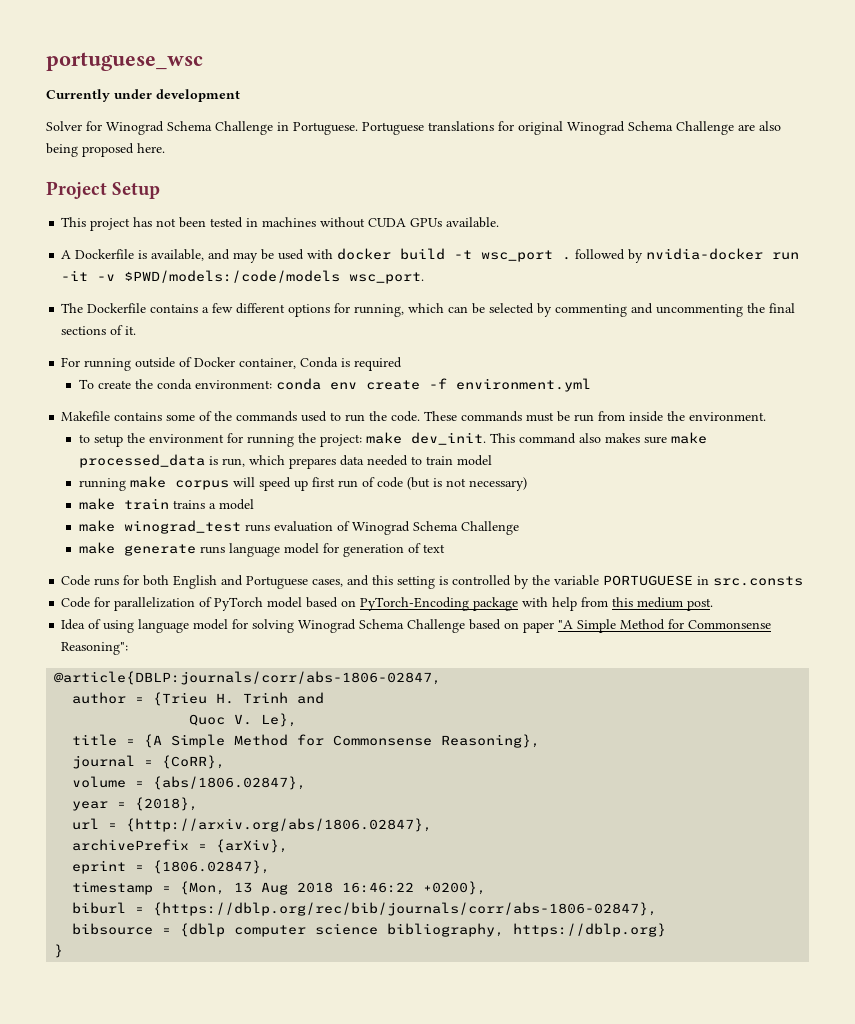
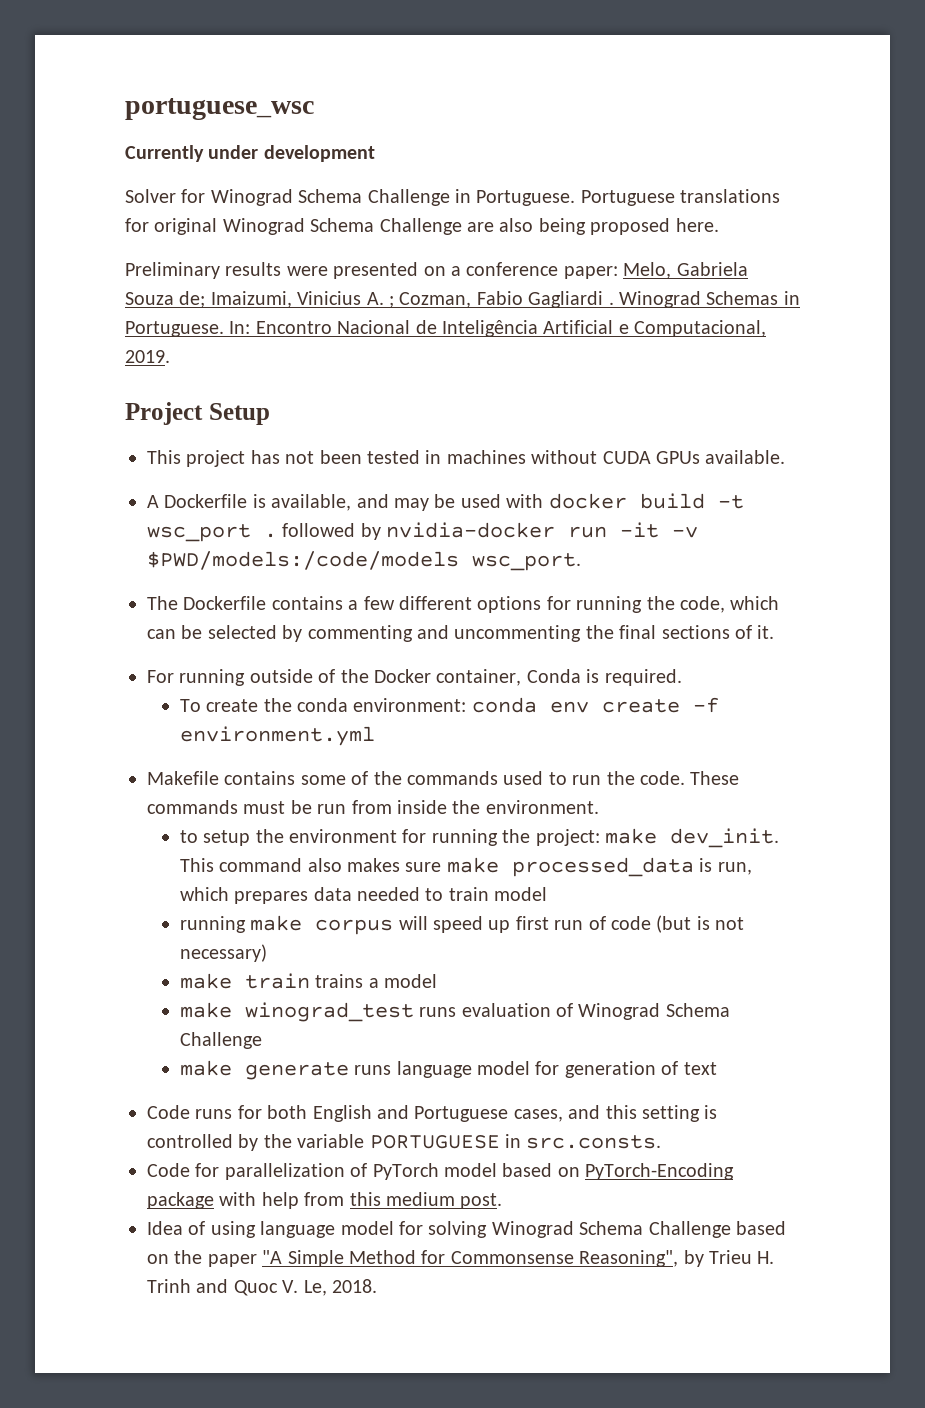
+ Preliminary results were presented on a conference paper: Melo, Gabriela Souza de; Imaizumi, Vinicius A. ; Cozman, Fabio Gagliardi . Winograd Schemas in Portuguese. In: Encontro Nacional de Inteligência Artificial e Computacional, 2019.
- The Dockerfile contains a few different options for running, which can be selected by commenting and uncommenting the final sections of it.
+ The Dockerfile contains a few different options for running the code, which can be selected by commenting and uncommenting the final sections of it.
- For running outside of Docker container, Conda is required
+ For running outside of the Docker container, Conda is required.
- Code runs for both English and Portuguese cases, and this setting is controlled by the variable PORTUGUESE in src.consts
+ Code runs for both English and Portuguese cases, and this setting is controlled by the variable PORTUGUESE in src.consts.
- Idea of using language model for solving Winograd Schema Challenge based on paper "A Simple Method for Commonsense Reasoning":
- @article{DBLP:journals/corr/abs-1806-02847,
- author = {Trieu H. Trinh and
- Quoc V. Le},
- title = {A Simple Method for Commonsense Reasoning},
- journal = {CoRR},
- volume = {abs/1806.02847},
- year = {2018},
- url = {http://arxiv.org/abs/1806.02847},
- archivePrefix = {arXiv},
- eprint = {1806.02847},
- timestamp = {Mon, 13 Aug 2018 16:46:22 +0200},
- biburl = {https://dblp.org/rec/bib/journals/corr/abs-1806-02847},
- bibsource = {dblp computer science bibliography, https://dblp.org}
- }
+ Idea of using language model for solving Winograd Schema Challenge based on the paper "A Simple Method for Commonsense Reasoning", by Trieu H. Trinh and Quoc V. Le, 2018.

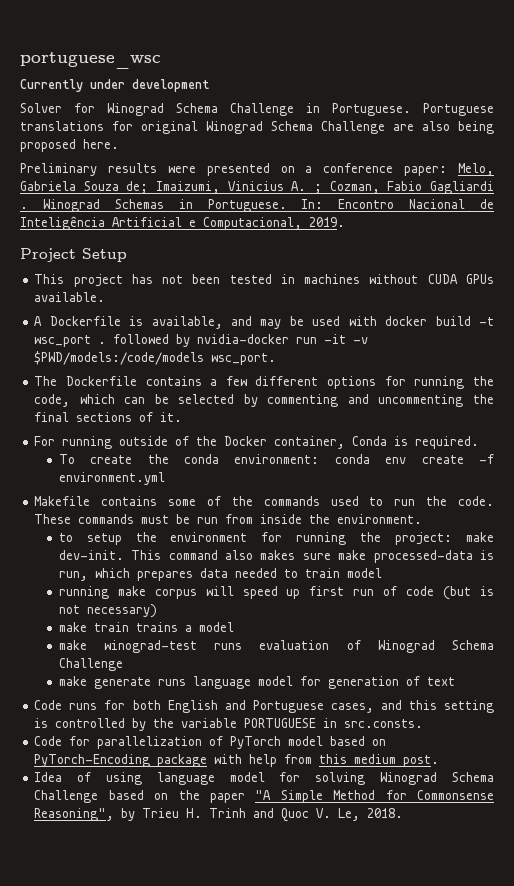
- to setup the environment for running the project: make dev_init.
+ to setup the environment for running the project: make dev-init.
- This command also makes sure make processed_data is run, which prepares data needed to train model
+ This command also makes sure make processed-data is run, which prepares data needed to train model
- make winograd_test runs evaluation of Winograd Schema Challenge
+ make winograd-test runs evaluation of Winograd Schema Challenge

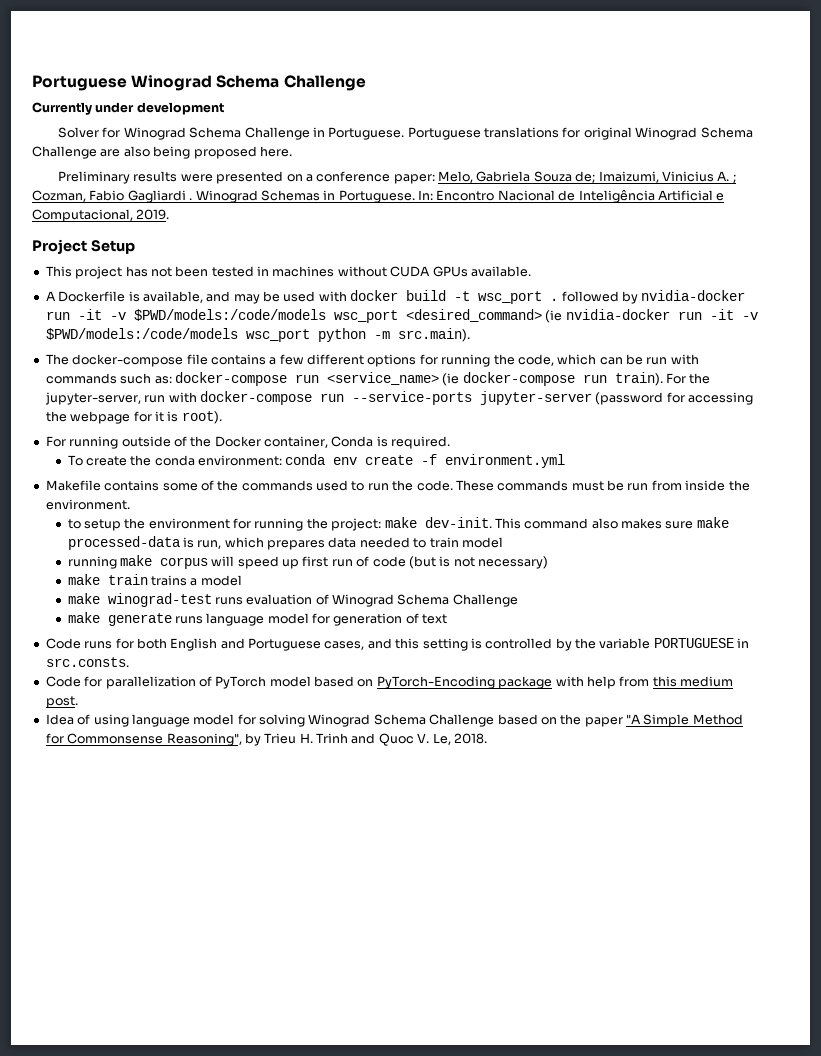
- portuguese_wsc
+ Portuguese Winograd Schema Challenge
- A Dockerfile is available, and may be used with docker build -t wsc_port . followed by nvidia-docker run -it -v $PWD/models:/code/models wsc_port.
+ A Dockerfile is available, and may be used with docker build -t wsc_port . followed by nvidia-docker run -it -v $PWD/models:/code/models wsc_port <desired_command> (ie nvidia-docker run -it -v $PWD/models:/code/models wsc_port python -m src.main).
- The Dockerfile contains a few different options for running the code, which can be selected by commenting and uncommenting the final sections of it.
+ The docker-compose file contains a few different options for running the code, which can be run with commands such as: docker-compose run <service_name> (ie docker-compose run train). For the jupyter-server, run with docker-compose run --service-ports jupyter-server (password for accessing the webpage for it is root).

